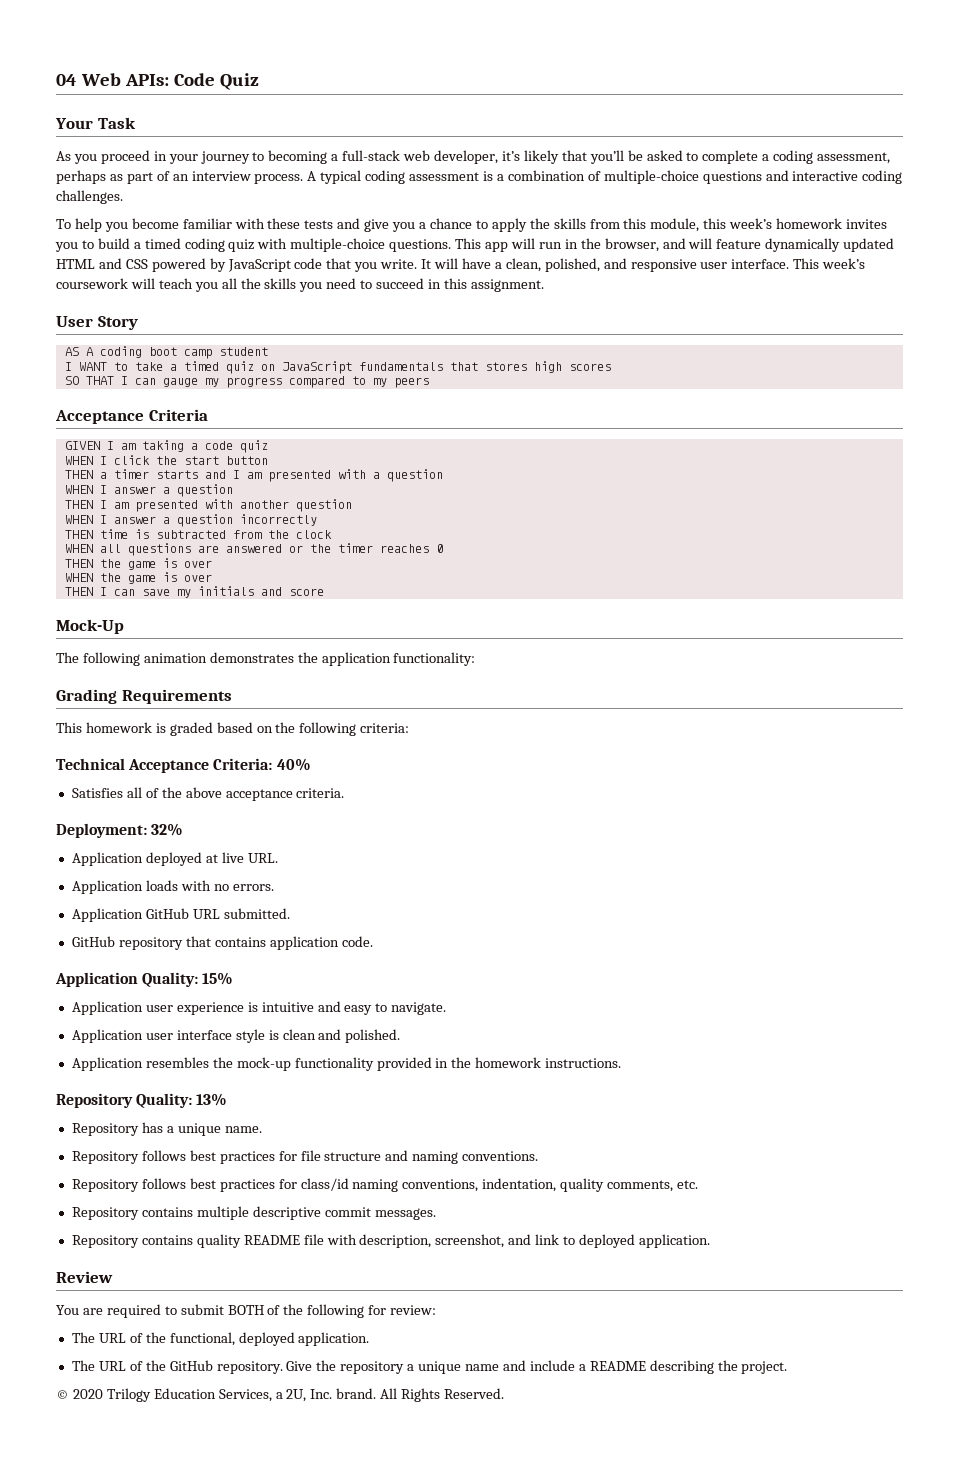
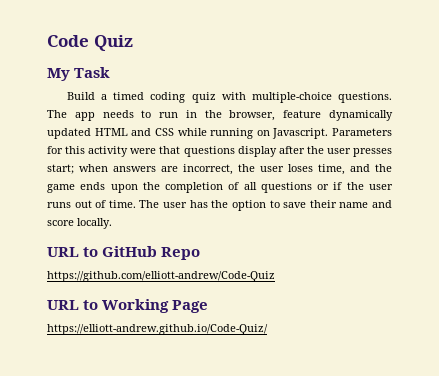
- 04 Web APIs: Code Quiz
+ Code Quiz
- Your Task
+ My Task
- As you proceed in your journey to becoming a full-stack web developer, it’s likely that you’ll be asked to complete a coding assessment, perhaps as part of an interview process. A typical coding assessment is a combination of multiple-choice questions and interactive coding challenges.
- To help you become familiar with these tests and give you a chance to apply the skills from this module, this week’s homework invites you to build a timed coding quiz with multiple-choice questions.
+ Build a timed coding quiz with multiple-choice questions.
- This app will run in the browser, and will feature dynamically updated HTML and CSS powered by JavaScript code that you write. It will have a clean, polished, and responsive user interface. This week’s coursework will teach you all the skills you need to succeed in this assignment.
- User Story
- AS A coding boot camp student
- I WANT to take a timed quiz on JavaScript fundamentals that stores high scores
- SO THAT I can gauge my progress compared to my peers
- Acceptance Criteria
- GIVEN I am taking a code quiz
- WHEN I click the start button
- THEN a timer starts and I am presented with a question
- WHEN I answer a question
- THEN I am presented with another question
- WHEN I answer a question incorrectly
- THEN time is subtracted from the clock
- WHEN all questions are answered or the timer reaches 0
- THEN the game is over
- WHEN the game is over
- THEN I can save my initials and score
- Mock-Up
- The following animation demonstrates the application functionality:
- Grading Requirements
- This homework is graded based on the following criteria:
- Technical Acceptance Criteria: 40%
- Satisfies all of the above acceptance criteria.
- Deployment: 32%
- Application deployed at live URL.
- Application loads with no errors.
- Application GitHub URL submitted.
- GitHub repository that contains application code.
- Application Quality: 15%
- Application user experience is intuitive and easy to navigate.
- Application user interface style is clean and polished.
- Application resembles the mock-up functionality provided in the homework instructions.
- Repository Quality: 13%
- Repository has a unique name.
- Repository follows best practices for file structure and naming conventions.
- Repository follows best practices for class/id naming conventions, indentation, quality comments, etc.
- Repository contains multiple descriptive commit messages.
- Repository contains quality README file with description, screenshot, and link to deployed application.
- Review
- You are required to submit BOTH of the following for review:
- The URL of the functional, deployed application.
- The URL of the GitHub repository. Give the repository a unique name and include a README describing the project.
- © 2020 Trilogy Education Services, a 2U, Inc. brand. All Rights Reserved.
+ The app needs to run in the browser, feature dynamically updated HTML and CSS while running on Javascript. Parameters for this activity were that questions display after the user presses start; when answers are incorrect, the user loses time, and the game ends upon the completion of all questions or if the user runs out of time. The user has the option to save their name and score locally.
+ URL to GitHub Repo
+ https://github.com/elliott-andrew/Code-Quiz
+ URL to Working Page
+ https://elliott-andrew.github.io/Code-Quiz/

